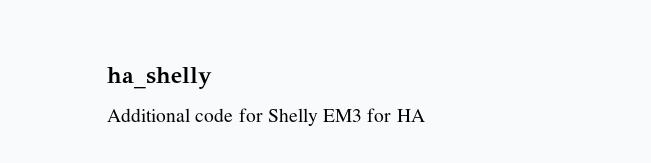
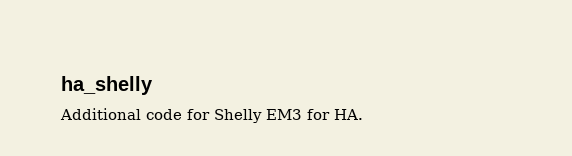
- Additional code for Shelly EM3 for HA
+ Additional code for Shelly EM3 for HA.

